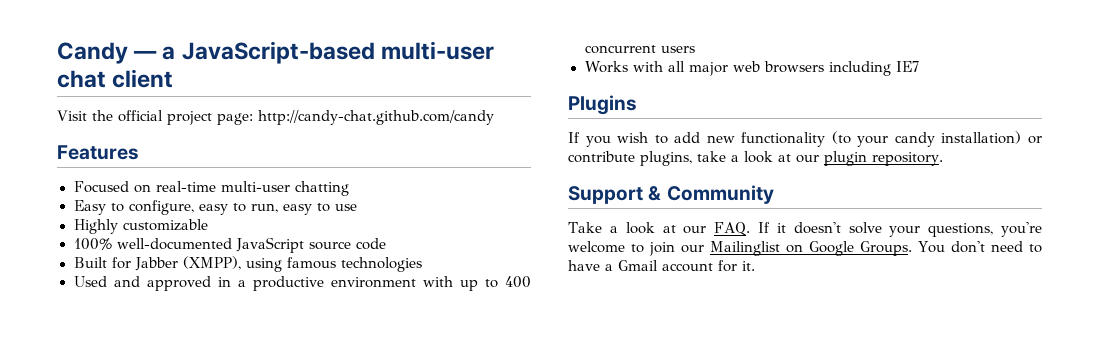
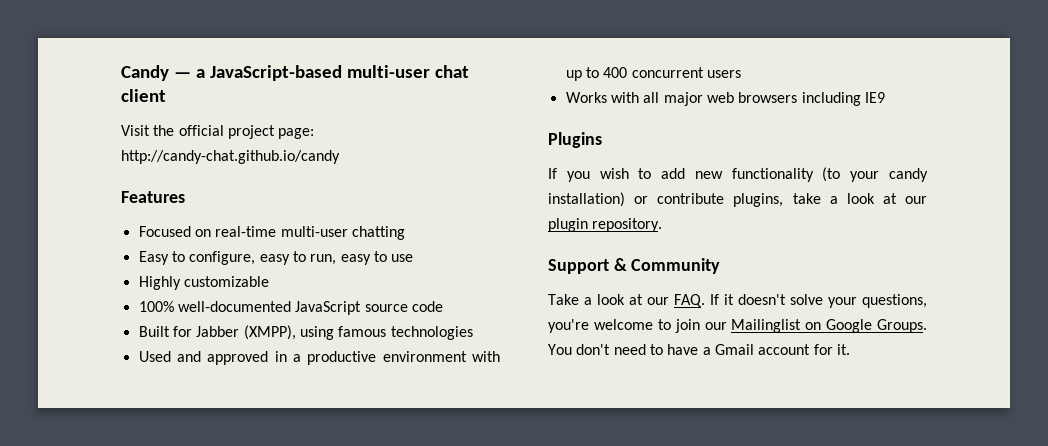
- Visit the official project page: http://candy-chat.github.com/candy
+ Visit the official project page: http://candy-chat.github.io/candy
- Works with all major web browsers including IE7
+ Works with all major web browsers including IE9

